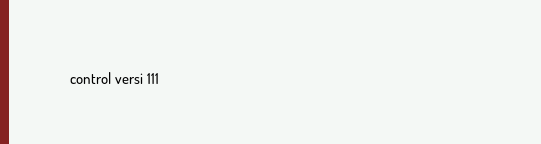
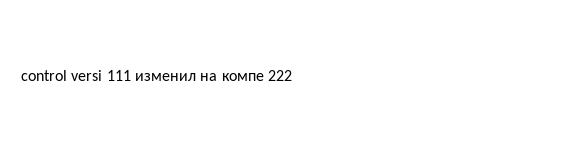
- control versi 111
+ control versi 111 изменил на компе 222

